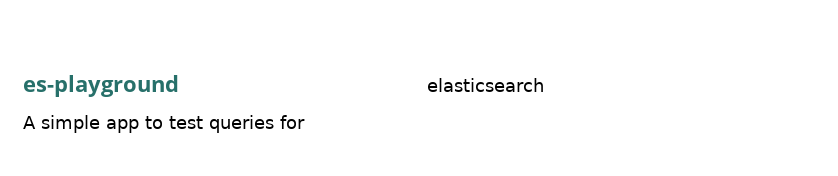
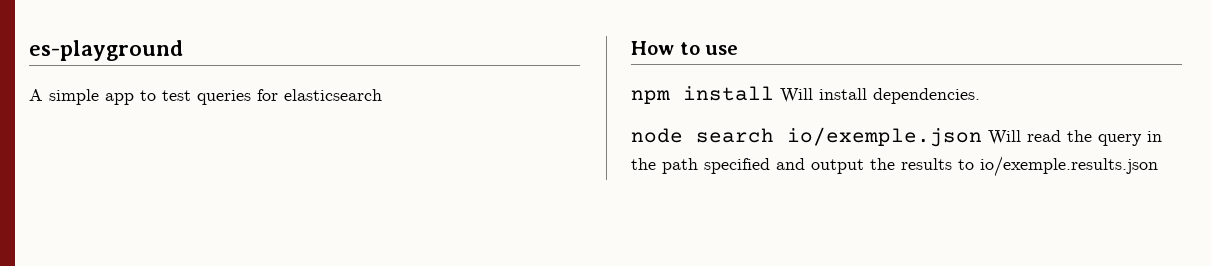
+ How to use
+ npm install Will install dependencies.
+ node search io/exemple.json Will read the query in the path specified and output the results to io/exemple.results.json

